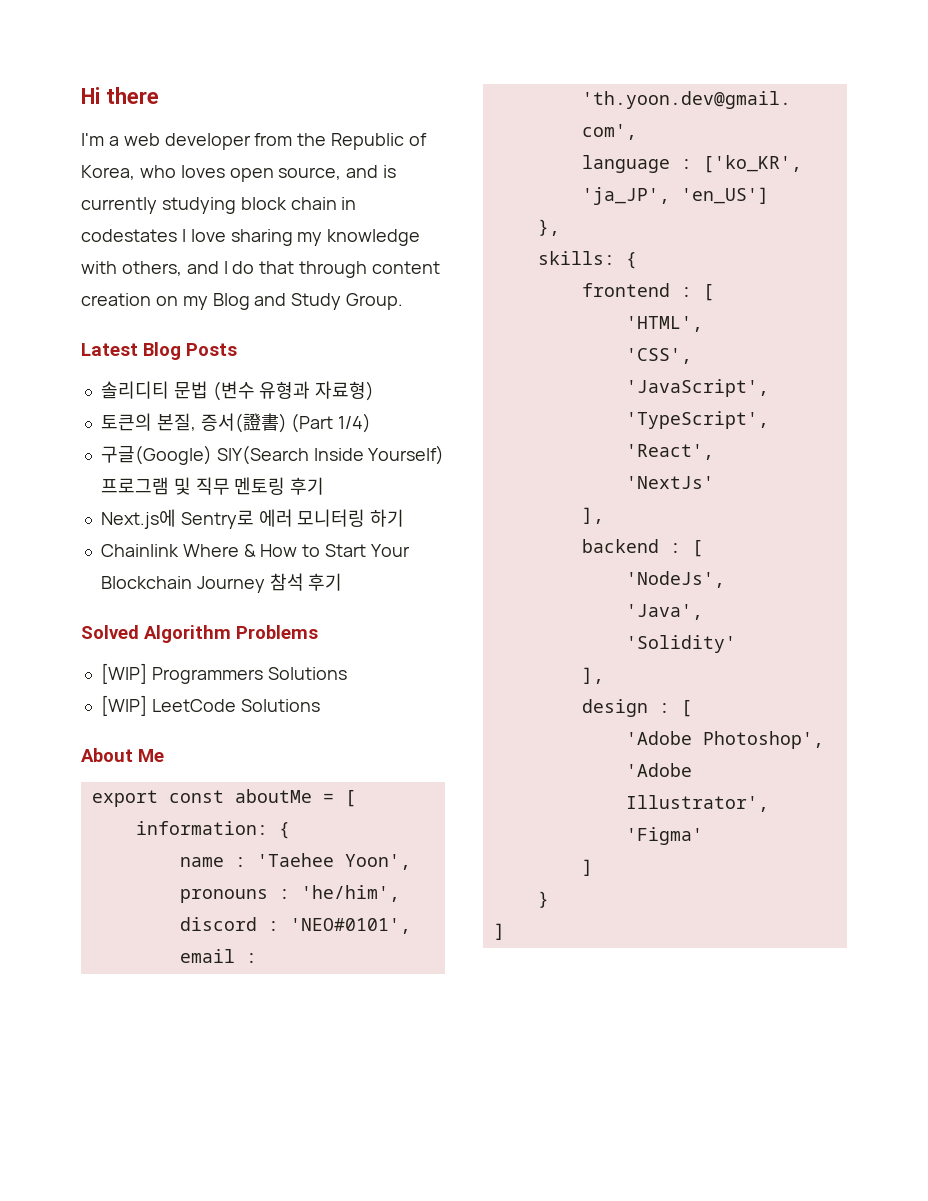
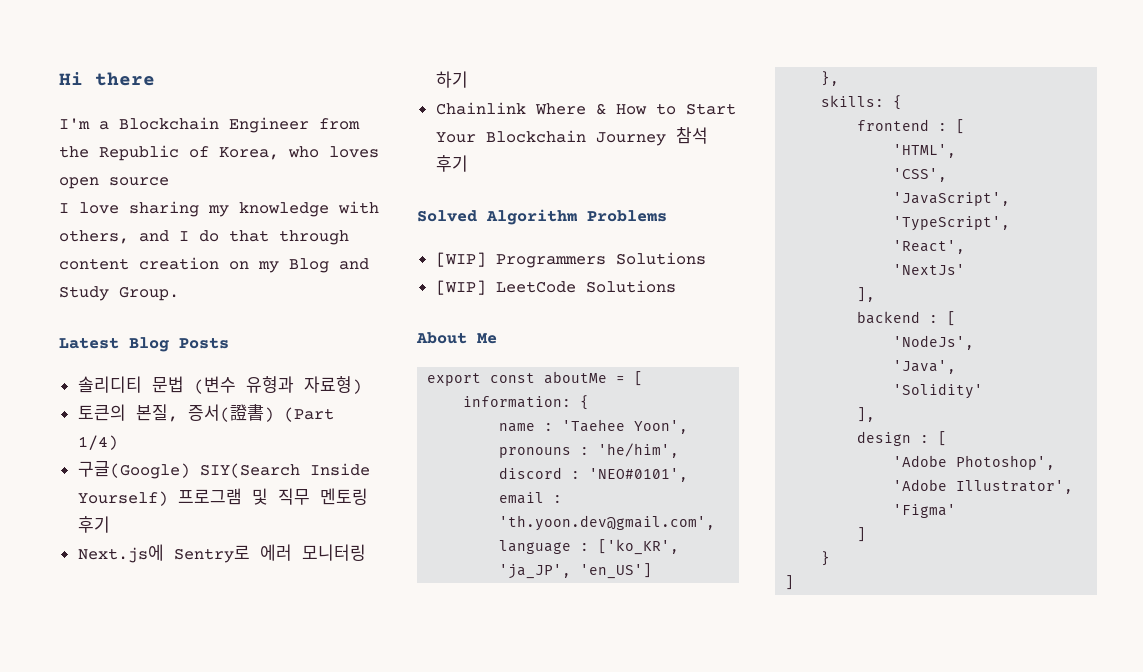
- I'm a web developer from the Republic of Korea, who loves open source, and is currently studying block chain in codestates I love sharing my knowledge with others, and I do that through content creation on my Blog and Study Group.
+ I'm a Blockchain Engineer from the Republic of Korea, who loves open source
+ I love sharing my knowledge with others, and I do that through content creation on my Blog and Study Group.

